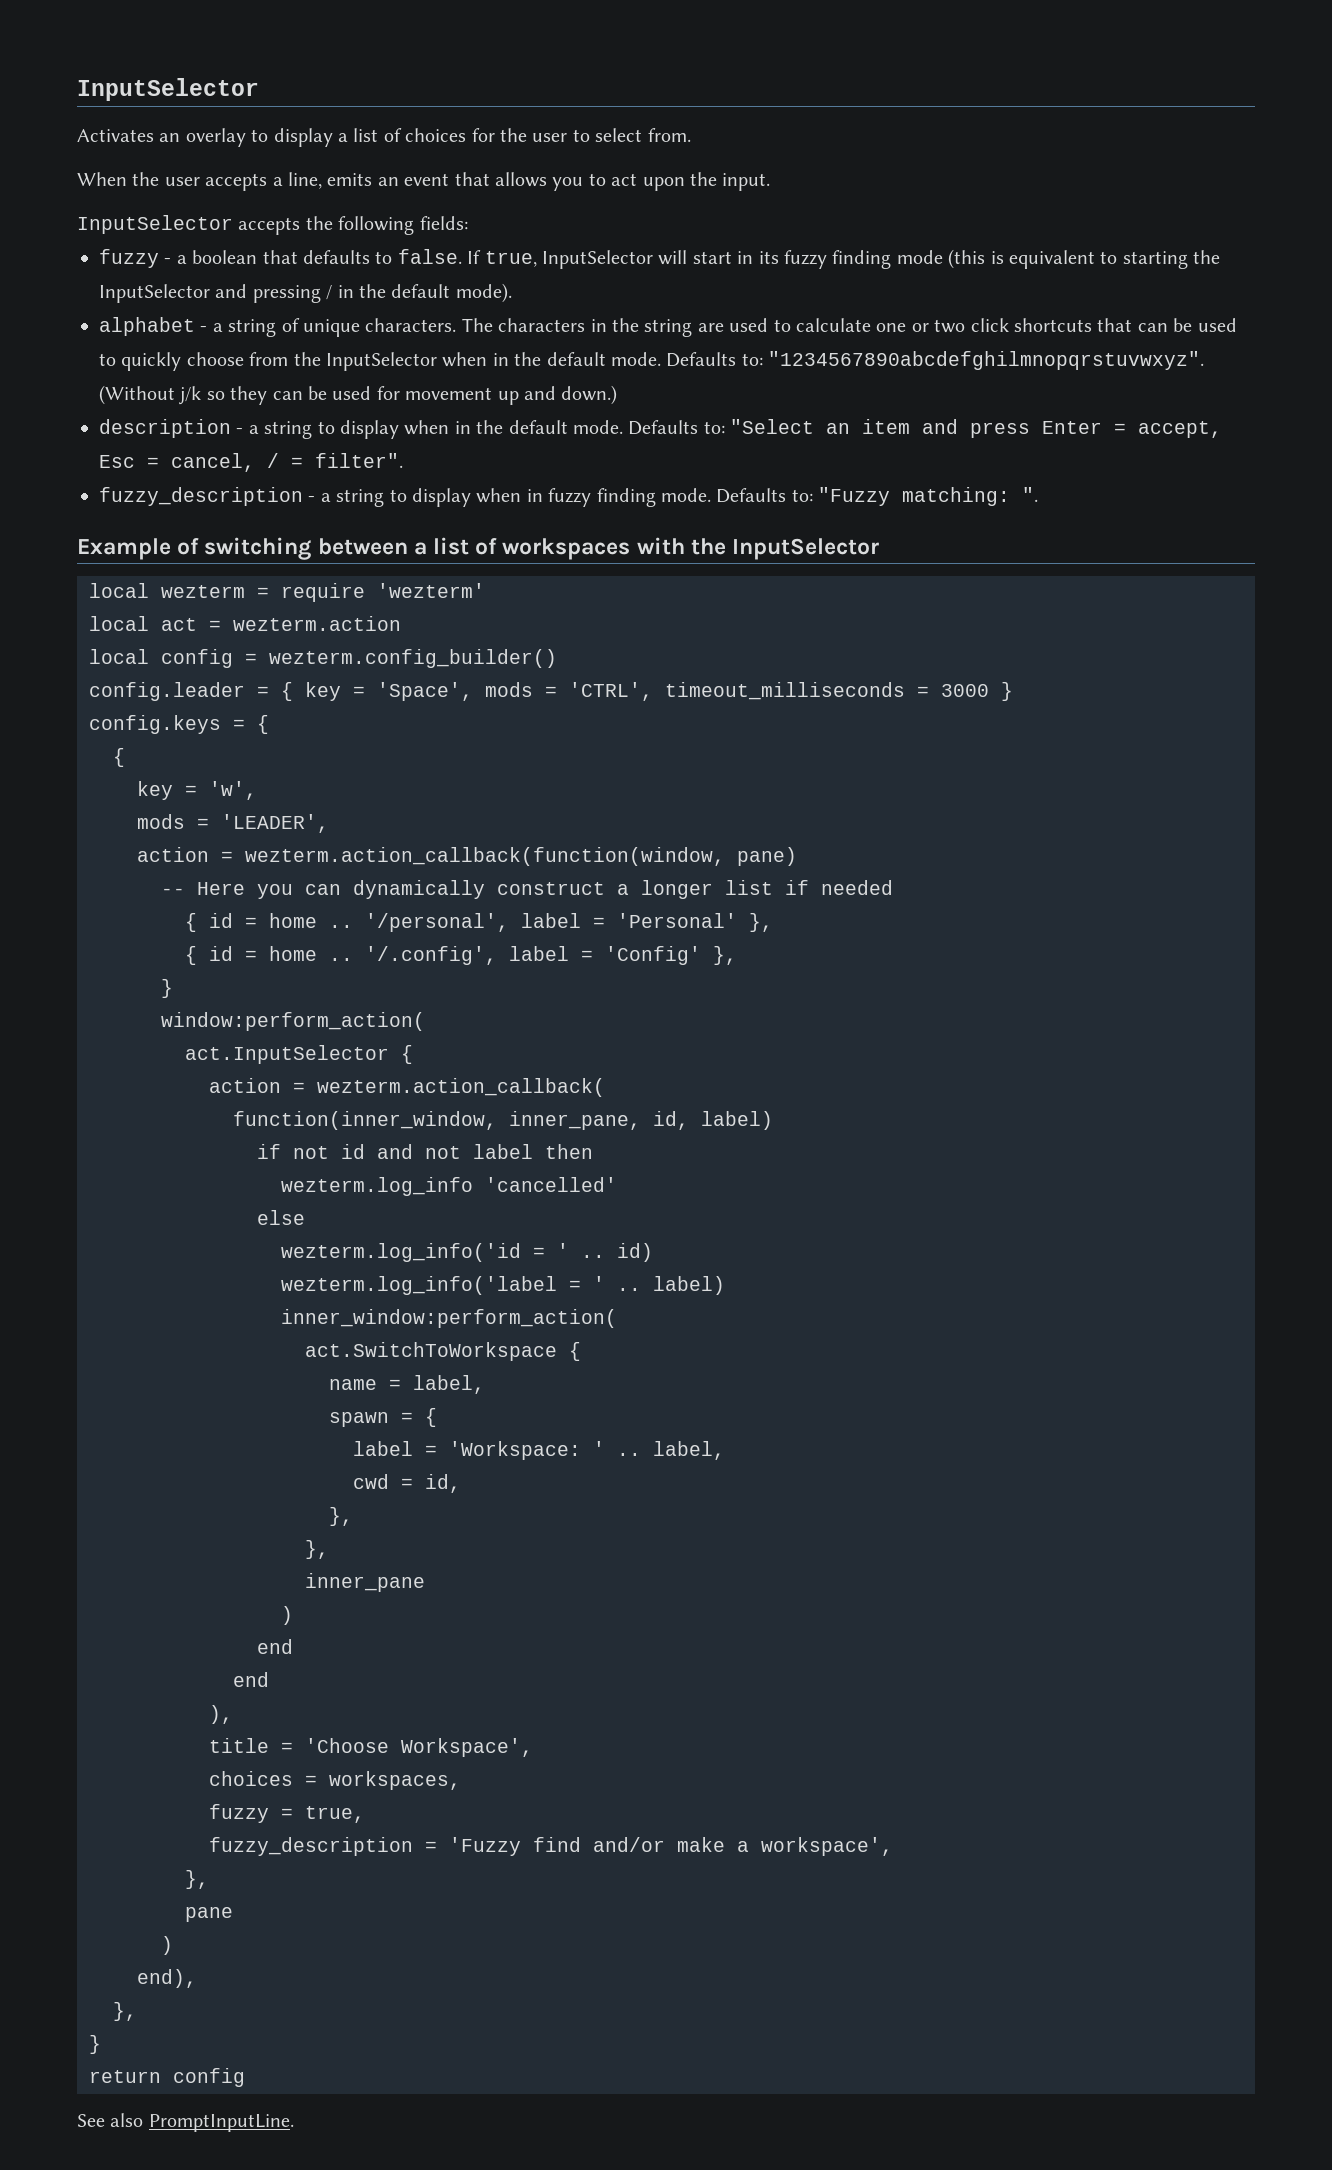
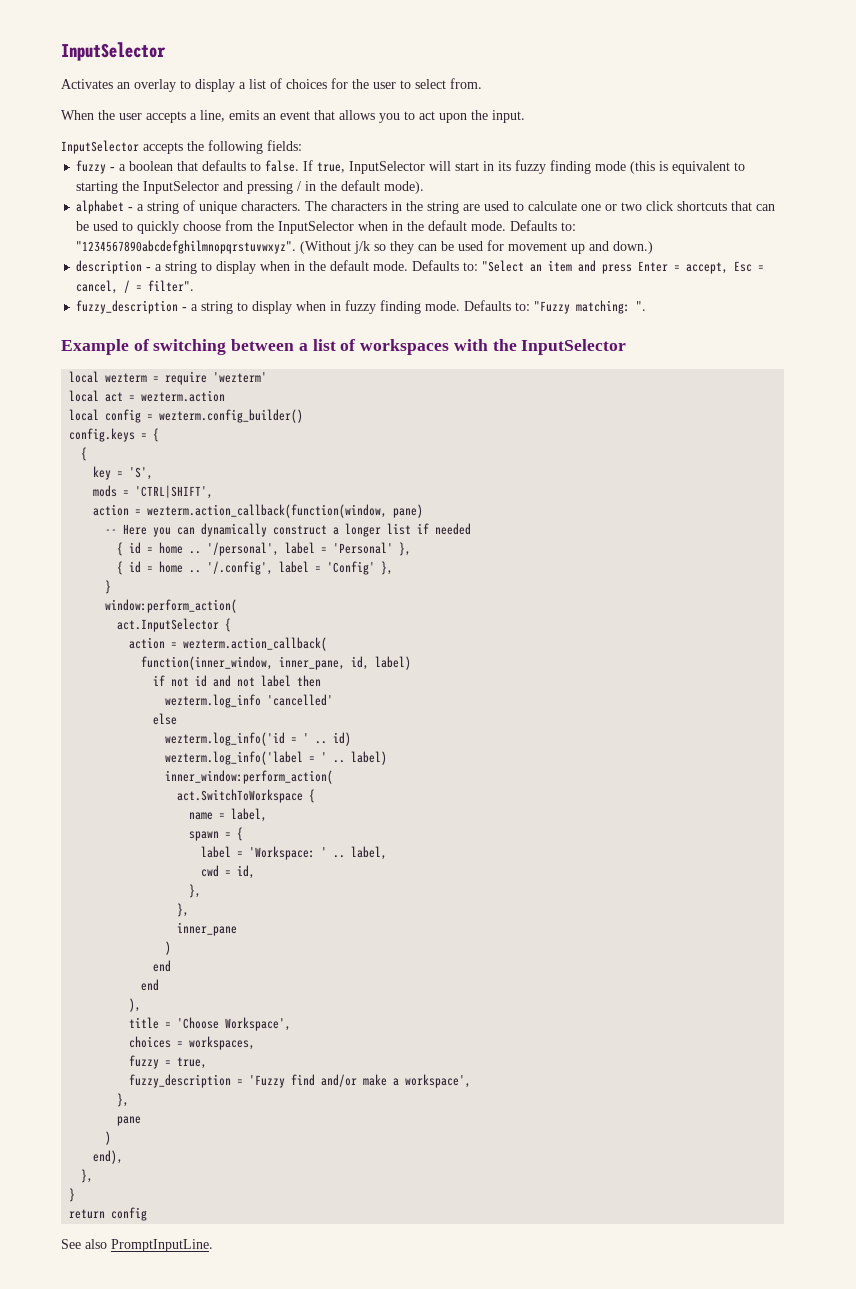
- config.leader = { key = 'Space', mods = 'CTRL', timeout_milliseconds = 3000 }
- key = 'w',
- mods = 'LEADER',
+ key = 'S',
+ mods = 'CTRL|SHIFT',

